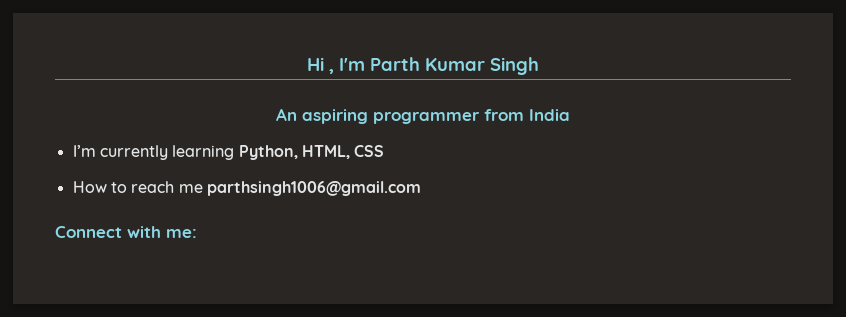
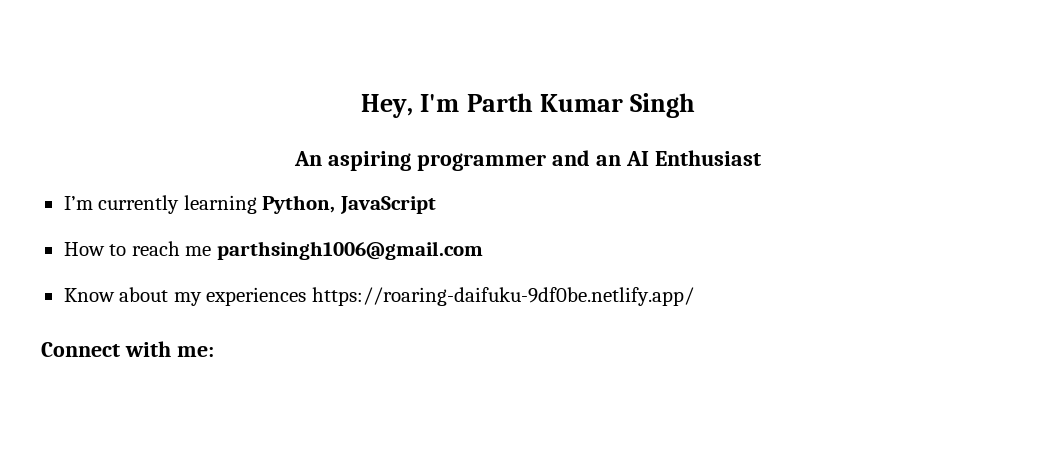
- Hi , I'm Parth Kumar Singh
+ Hey, I'm Parth Kumar Singh
- An aspiring programmer from India
+ An aspiring programmer and an AI Enthusiast
- I’m currently learning Python, HTML, CSS
+ I’m currently learning Python, JavaScript
+ Know about my experiences https://roaring-daifuku-9df0be.netlify.app/

